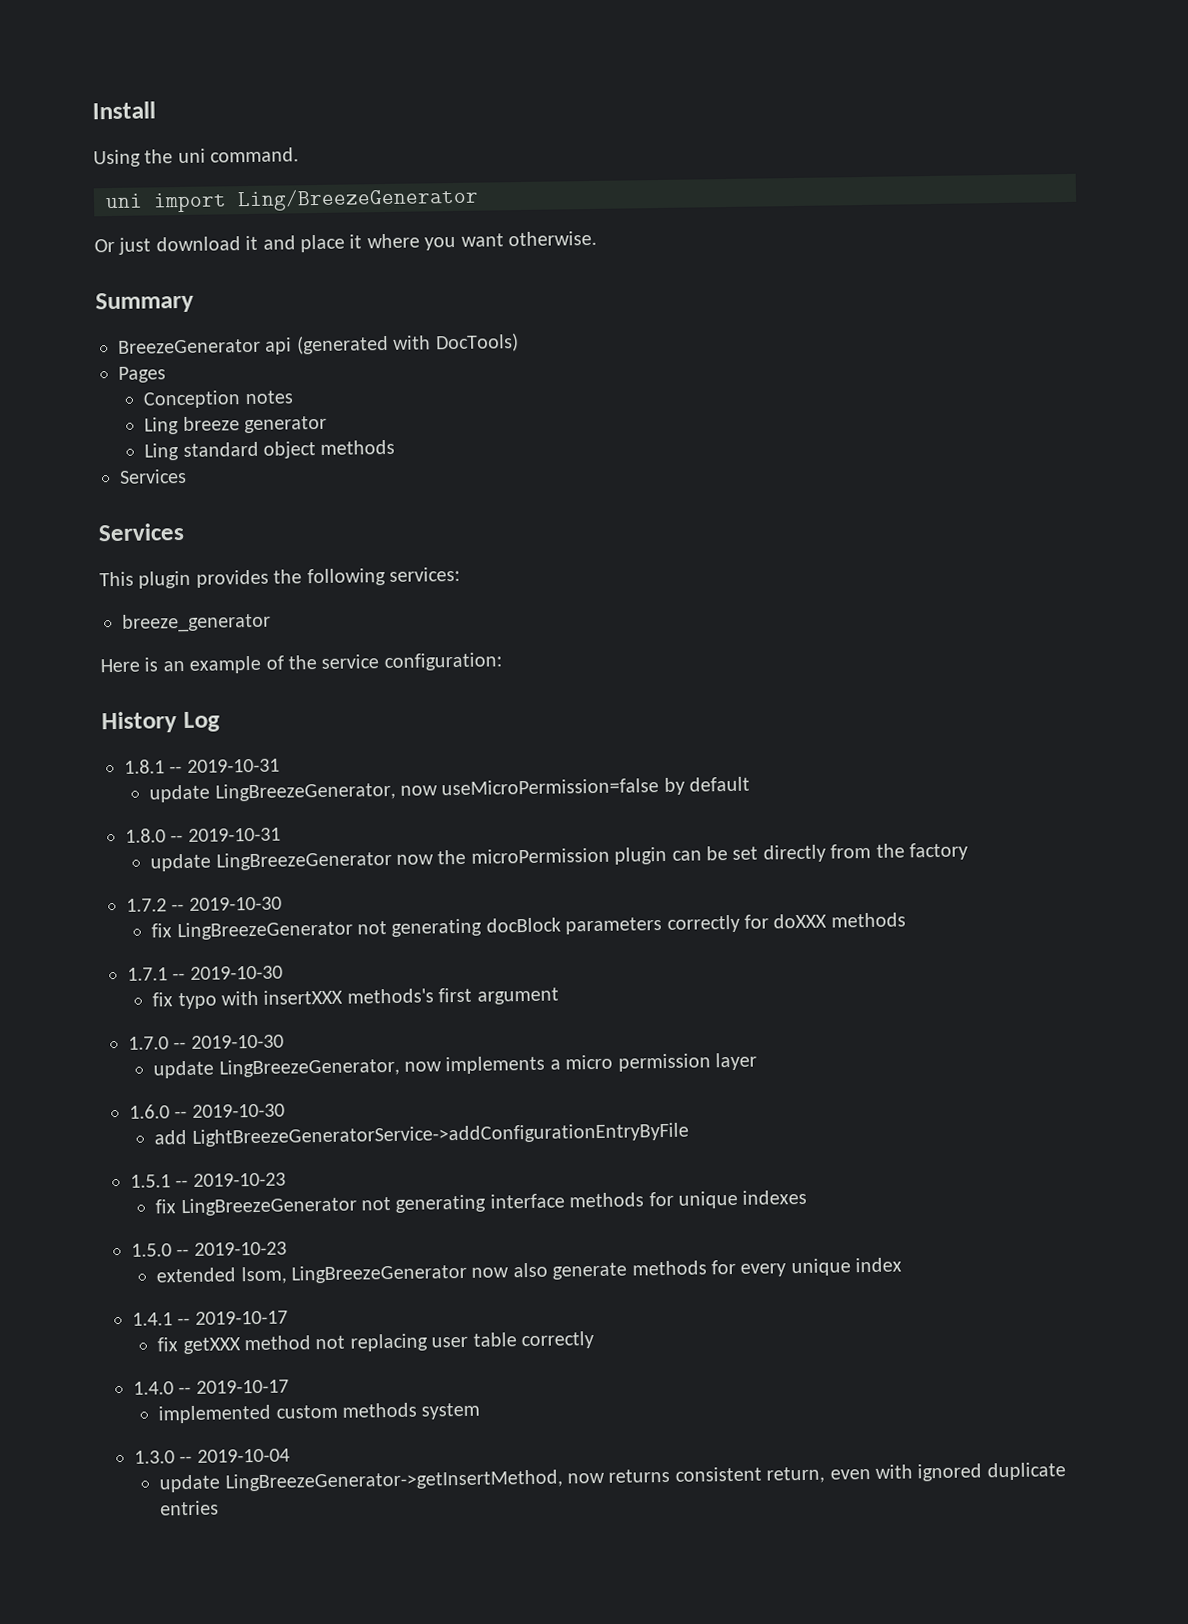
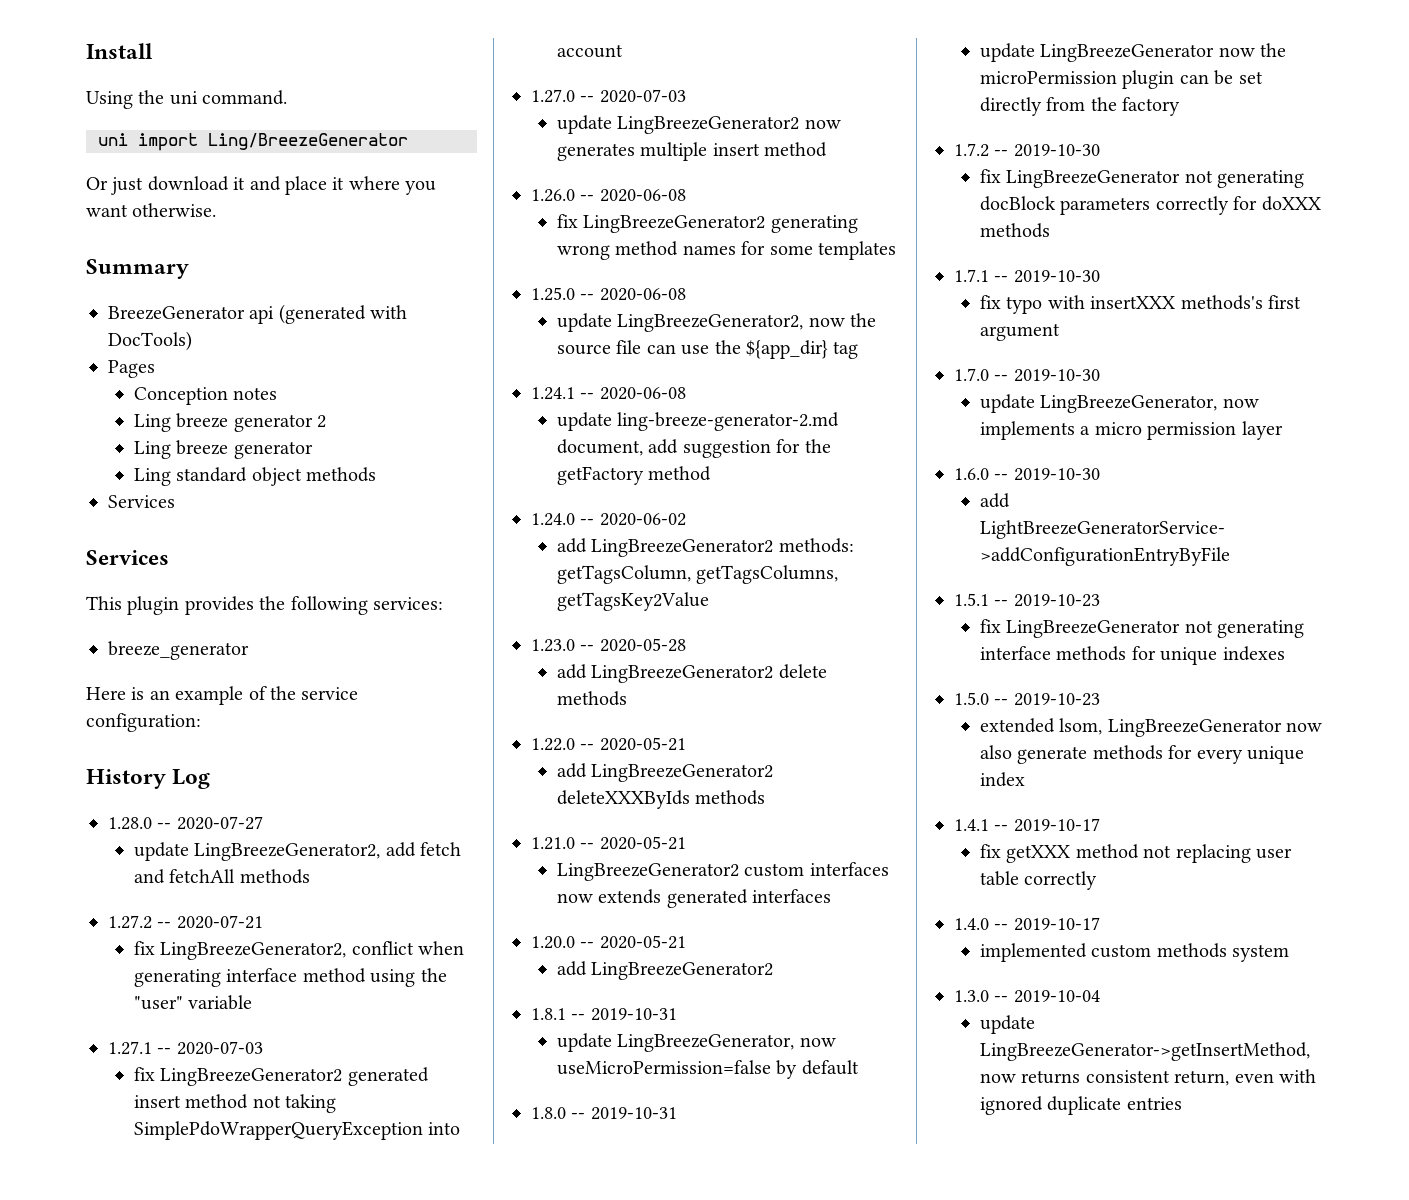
+ Ling breeze generator 2
+ 1.28.0 -- 2020-07-27
+ update LingBreezeGenerator2, add fetch and fetchAll methods
+ 1.27.2 -- 2020-07-21
+ fix LingBreezeGenerator2, conflict when generating interface method using the "user" variable
+ 1.27.1 -- 2020-07-03
+ fix LingBreezeGenerator2 generated insert method not taking SimplePdoWrapperQueryException into account
+ 1.27.0 -- 2020-07-03
+ update LingBreezeGenerator2 now generates multiple insert method
+ 1.26.0 -- 2020-06-08
+ fix LingBreezeGenerator2 generating wrong method names for some templates
+ 1.25.0 -- 2020-06-08
+ update LingBreezeGenerator2, now the source file can use the ${app_dir} tag
+ 1.24.1 -- 2020-06-08
+ update ling-breeze-generator-2.md document, add suggestion for the getFactory method
+ 1.24.0 -- 2020-06-02
+ add LingBreezeGenerator2 methods: getTagsColumn, getTagsColumns, getTagsKey2Value
+ 1.23.0 -- 2020-05-28
+ add LingBreezeGenerator2 delete methods
+ 1.22.0 -- 2020-05-21
+ add LingBreezeGenerator2 deleteXXXByIds methods
+ 1.21.0 -- 2020-05-21
+ LingBreezeGenerator2 custom interfaces now extends generated interfaces
+ 1.20.0 -- 2020-05-21
+ add LingBreezeGenerator2

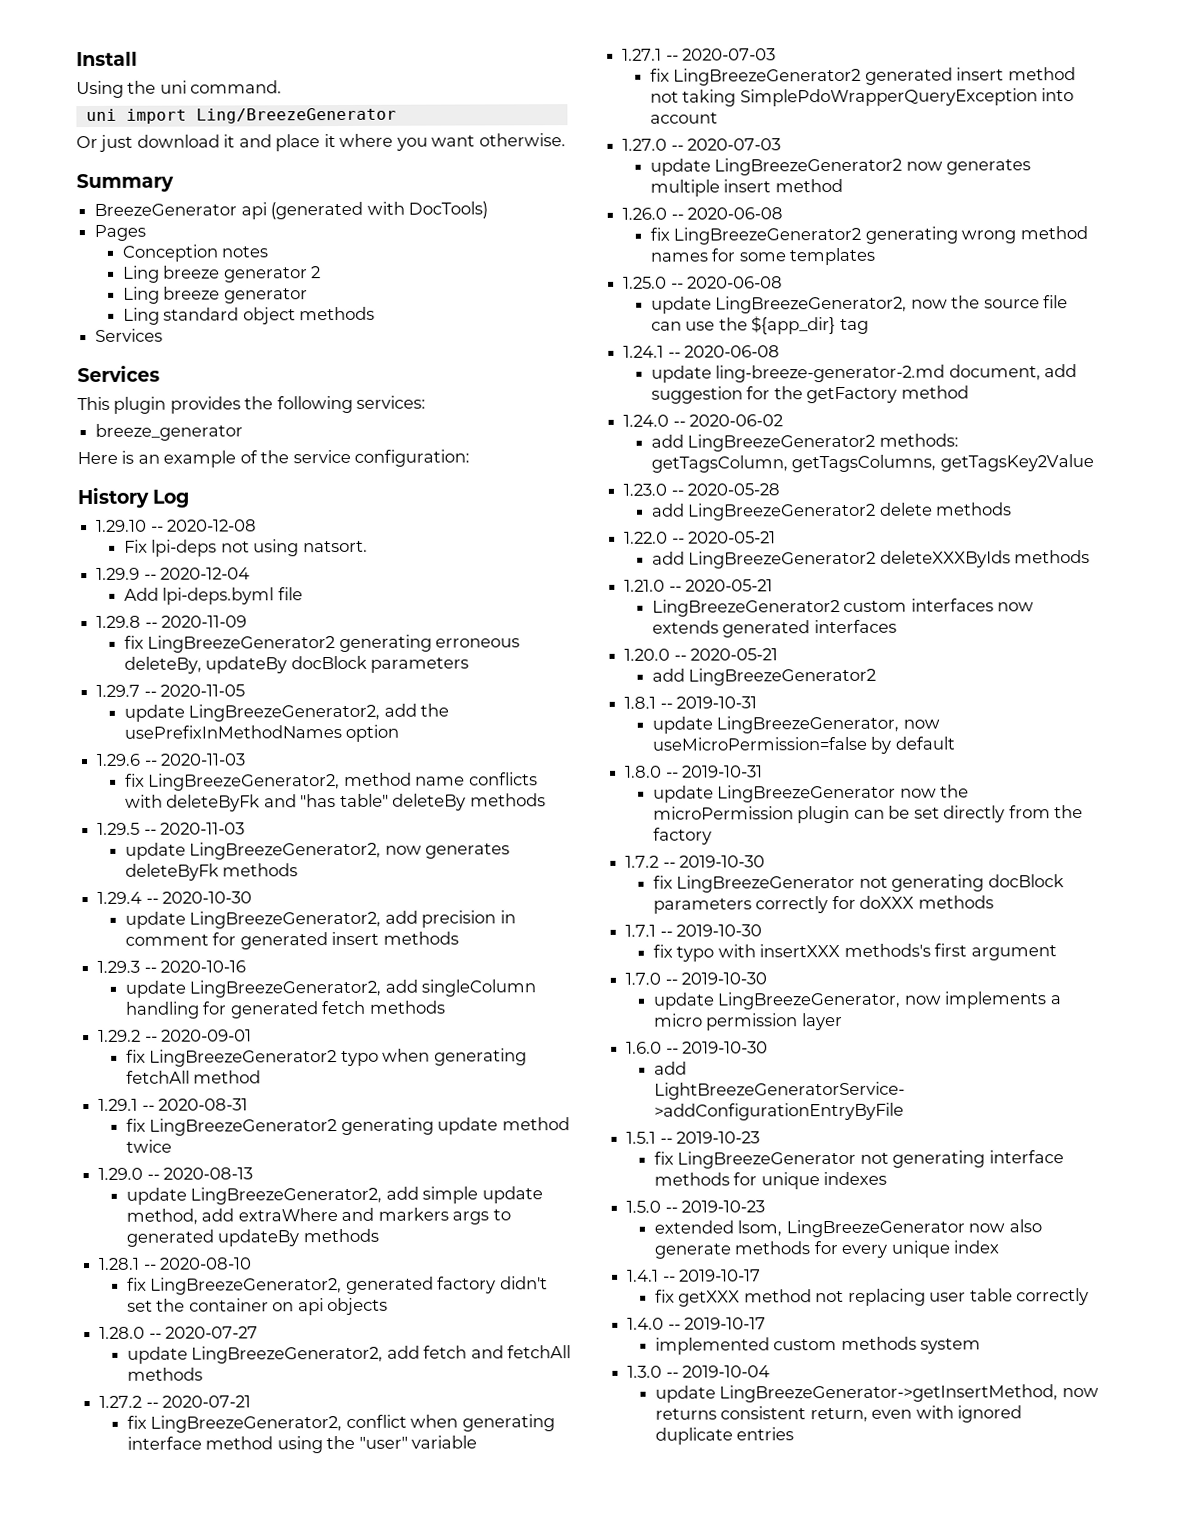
+ 1.29.10 -- 2020-12-08
+ Fix lpi-deps not using natsort.
+ 1.29.9 -- 2020-12-04
+ Add lpi-deps.byml file
+ 1.29.8 -- 2020-11-09
+ fix LingBreezeGenerator2 generating erroneous deleteBy, updateBy docBlock parameters
+ 1.29.7 -- 2020-11-05
+ update LingBreezeGenerator2, add the usePrefixInMethodNames option
+ 1.29.6 -- 2020-11-03
+ fix LingBreezeGenerator2, method name conflicts with deleteByFk and "has table" deleteBy methods
+ 1.29.5 -- 2020-11-03
+ update LingBreezeGenerator2, now generates deleteByFk methods
+ 1.29.4 -- 2020-10-30
+ update LingBreezeGenerator2, add precision in comment for generated insert methods
+ 1.29.3 -- 2020-10-16
+ update LingBreezeGenerator2, add singleColumn handling for generated fetch methods
+ 1.29.2 -- 2020-09-01
+ fix LingBreezeGenerator2 typo when generating fetchAll method
+ 1.29.1 -- 2020-08-31
+ fix LingBreezeGenerator2 generating update method twice
+ 1.29.0 -- 2020-08-13
+ update LingBreezeGenerator2, add simple update method, add extraWhere and markers args to generated updateBy methods
+ 1.28.1 -- 2020-08-10
+ fix LingBreezeGenerator2, generated factory didn't set the container on api objects

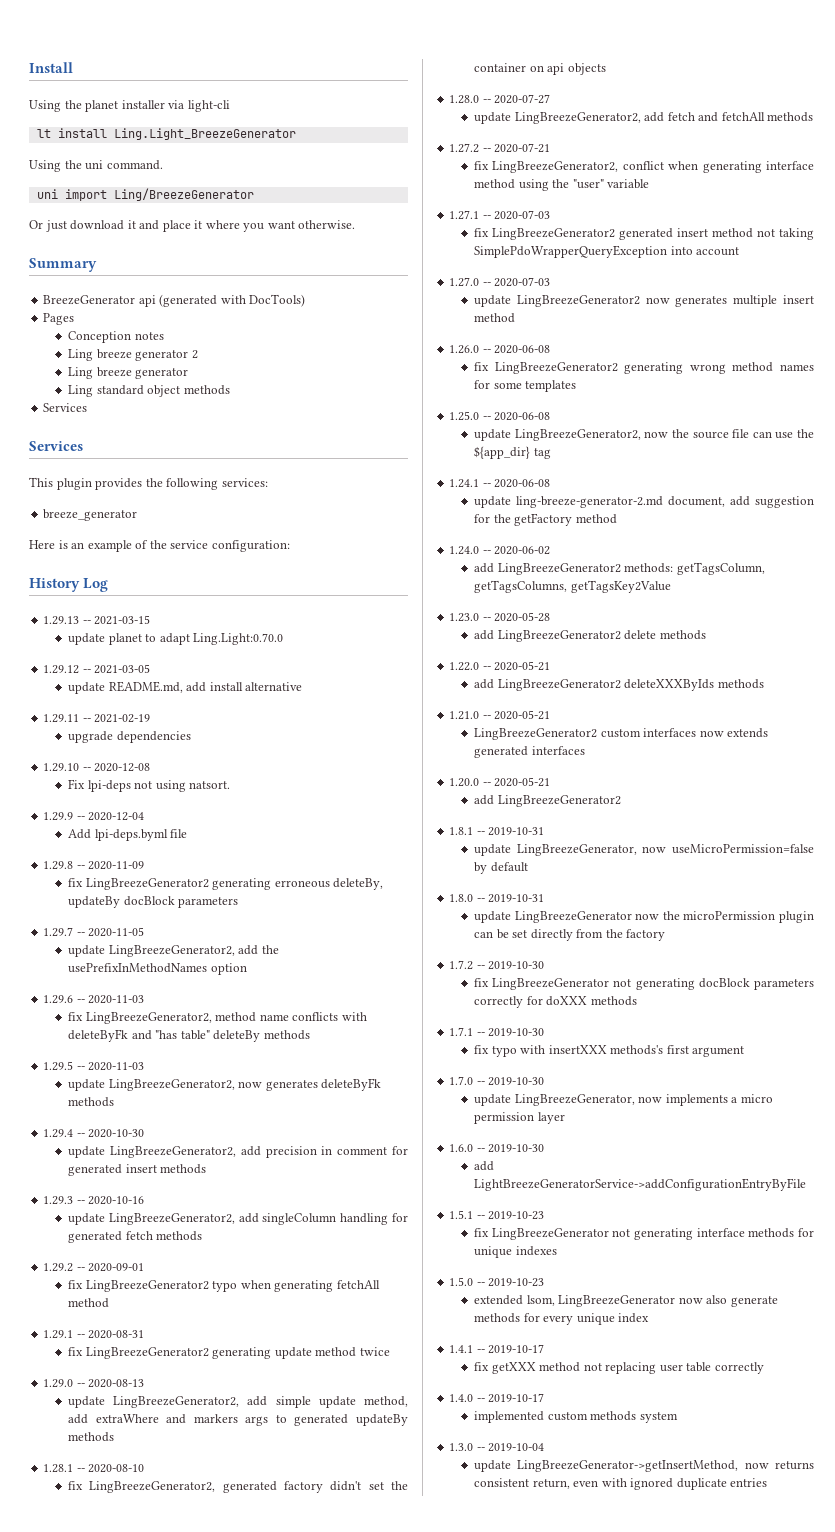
+ Using the planet installer via light-cli
+ lt install Ling.Light_BreezeGenerator
+ 1.29.13 -- 2021-03-15
+ update planet to adapt Ling.Light:0.70.0
+ 1.29.12 -- 2021-03-05
+ update README.md, add install alternative
+ 1.29.11 -- 2021-02-19
+ upgrade dependencies

